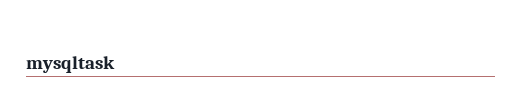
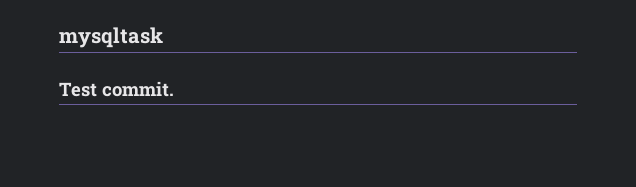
+ Test commit.

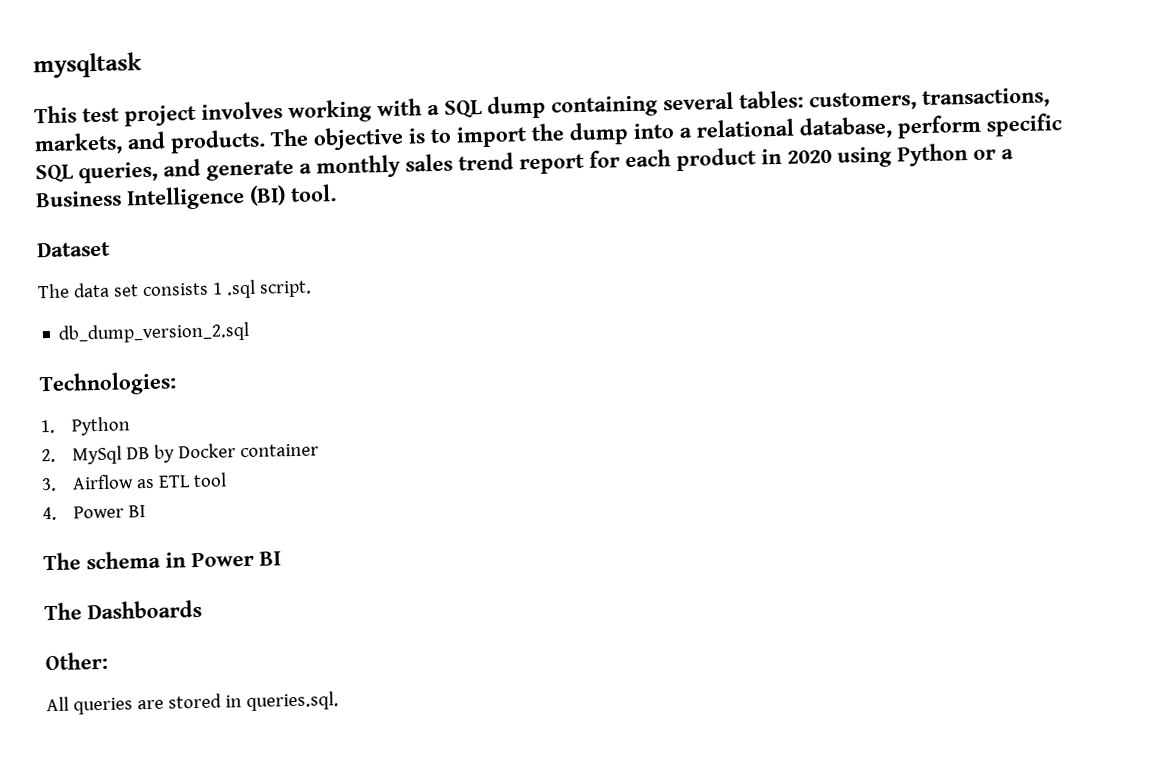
- Test commit.
+ This test project involves working with a SQL dump containing several tables: customers, transactions, markets, and products. The objective is to import the dump into a relational database, perform specific SQL queries, and generate a monthly sales trend report for each product in 2020 using Python or a Business Intelligence (BI) tool.
+ Dataset
+ The data set consists 1 .sql script.
+ db_dump_version_2.sql
+ Technologies:
+ 1. Python
+ 2. MySql DB by Docker container
+ 3. Airflow as ETL tool
+ 4. Power BI
+ The schema in Power BI
+ The Dashboards
+ Other:
+ All queries are stored in queries.sql.

